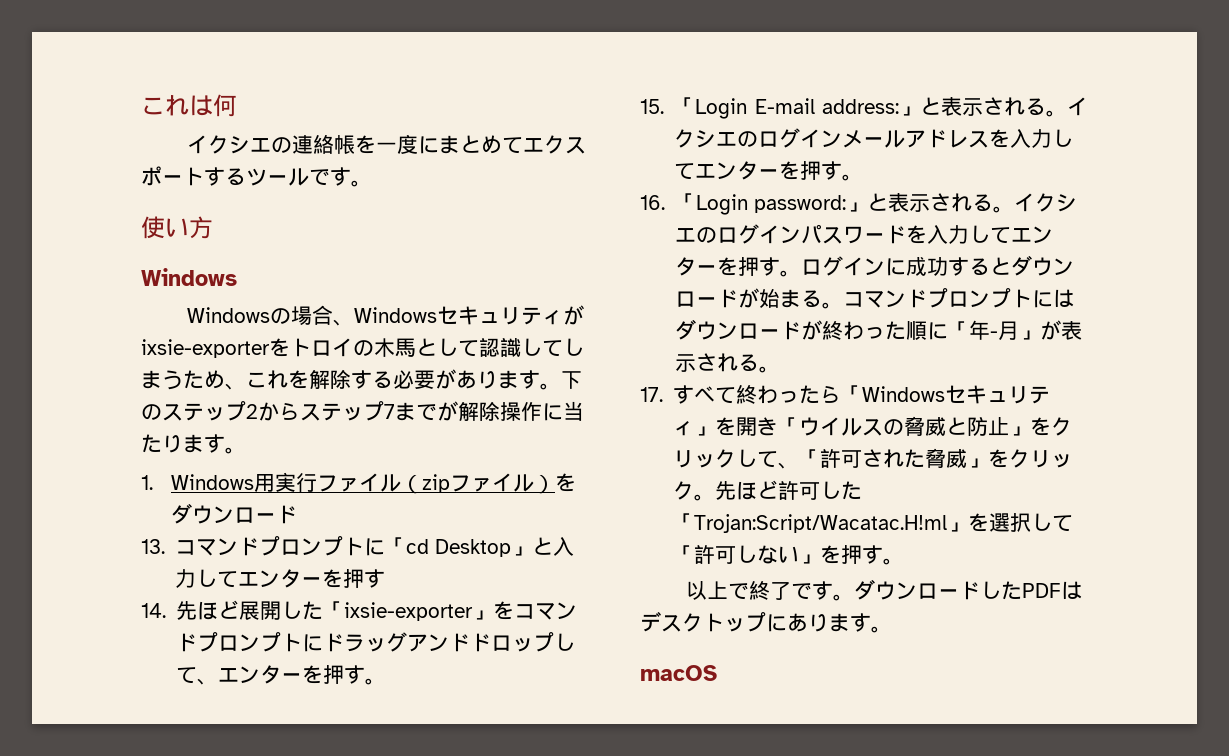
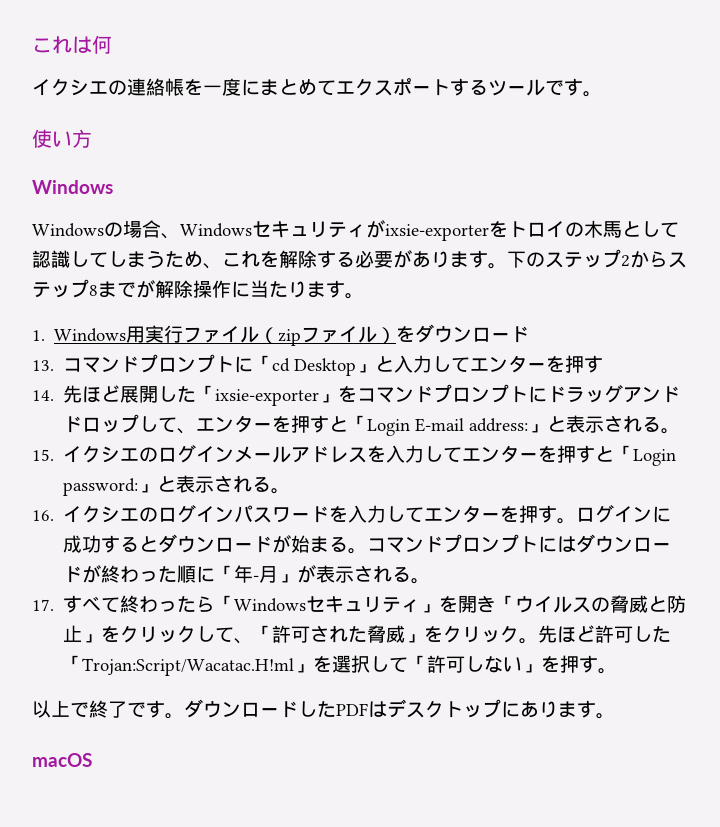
- 下のステップ2からステップ7までが解除操作に当たります。
+ 下のステップ2からステップ8までが解除操作に当たります。
- 14.先ほど展開した「ixsie-exporter」をコマンドプロンプトにドラッグアンドドロップして、エンターを押す。
- 15.「Login E-mail address:」と表示される。イクシエのログインメールアドレスを入力してエンターを押す。
- 16.「Login password:」と表示される。イクシエのログインパスワードを入力してエンターを押す。
+ 14.先ほど展開した「ixsie-exporter」をコマンドプロンプトにドラッグアンドドロップして、エンターを押すと「Login E-mail address:」と表示される。
+ 15.イクシエのログインメールアドレスを入力してエンターを押すと「Login password:」と表示される。
+ 16.イクシエのログインパスワードを入力してエンターを押す。

